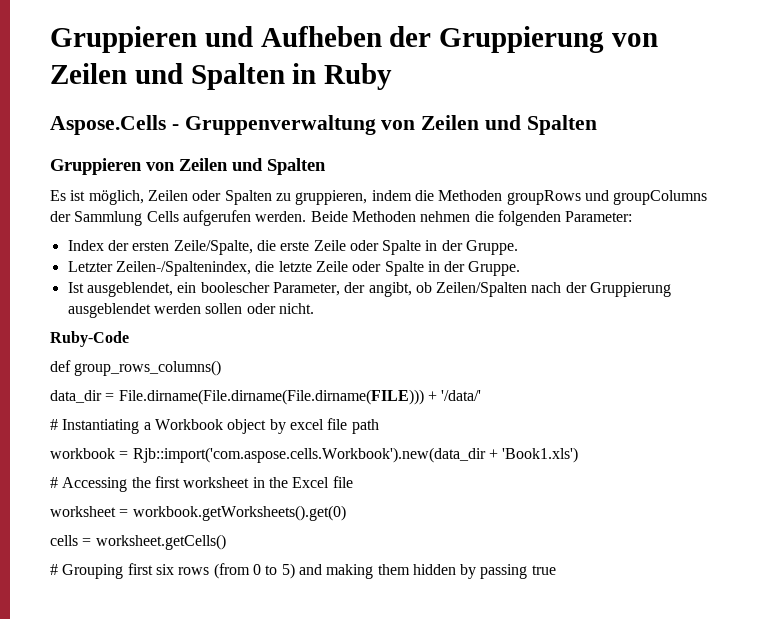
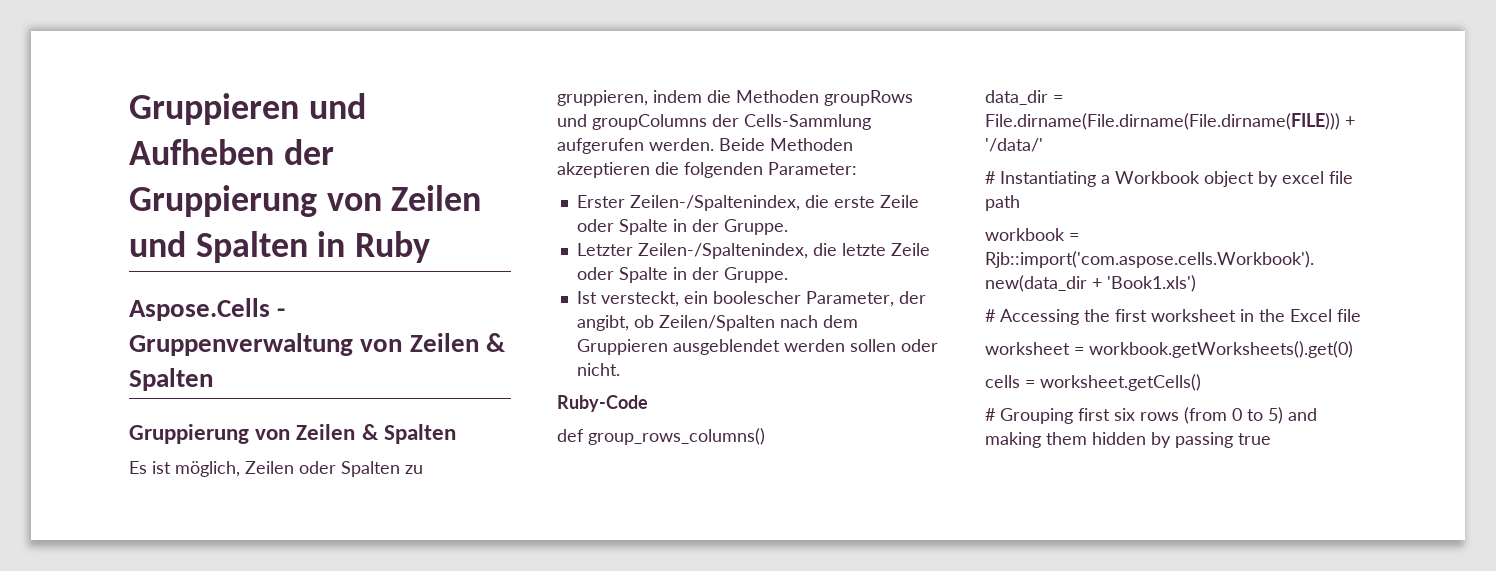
- Aspose.Cells - Gruppenverwaltung von Zeilen und Spalten
- Gruppieren von Zeilen und Spalten
+ Aspose.Cells - Gruppenverwaltung von Zeilen & Spalten
+ Gruppierung von Zeilen & Spalten
- Es ist möglich, Zeilen oder Spalten zu gruppieren, indem die Methoden groupRows und groupColumns der Sammlung Cells aufgerufen werden.
+ Es ist möglich, Zeilen oder Spalten zu gruppieren, indem die Methoden groupRows und groupColumns der Cells-Sammlung aufgerufen werden.
- Beide Methoden nehmen die folgenden Parameter:
+ Beide Methoden akzeptieren die folgenden Parameter:
- Index der ersten Zeile/Spalte, die erste Zeile oder Spalte in der Gruppe.
+ Erster Zeilen-/Spaltenindex, die erste Zeile oder Spalte in der Gruppe.
- Ist ausgeblendet, ein boolescher Parameter, der angibt, ob Zeilen/Spalten nach der Gruppierung ausgeblendet werden sollen oder nicht.
+ Ist versteckt, ein boolescher Parameter, der angibt, ob Zeilen/Spalten nach dem Gruppieren ausgeblendet werden sollen oder nicht.

